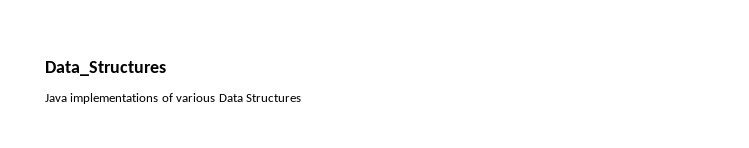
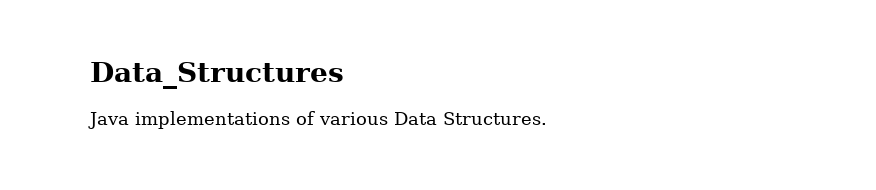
- Java implementations of various Data Structures
+ Java implementations of various Data Structures.

